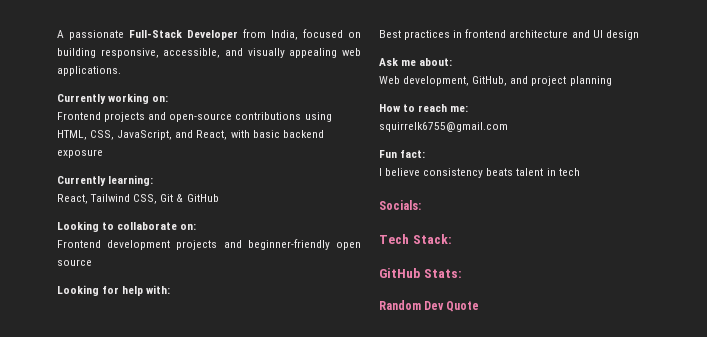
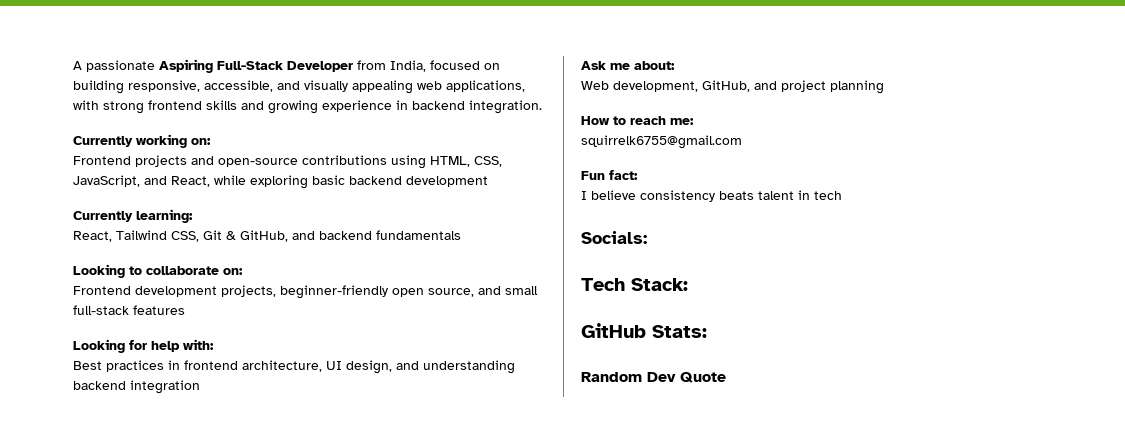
- A passionate Full-Stack Developer from India, focused on building responsive, accessible, and visually appealing web applications.
+ A passionate Aspiring Full-Stack Developer from India, focused on building responsive, accessible, and visually appealing web applications, with strong frontend skills and growing experience in backend integration.
- Frontend projects and open-source contributions using HTML, CSS, JavaScript, and React, with basic backend exposure
+ Frontend projects and open-source contributions using HTML, CSS, JavaScript, and React, while exploring basic backend development
- React, Tailwind CSS, Git & GitHub
+ React, Tailwind CSS, Git & GitHub, and backend fundamentals
- Frontend development projects and beginner-friendly open source
+ Frontend development projects, beginner-friendly open source, and small full-stack features
- Best practices in frontend architecture and UI design
+ Best practices in frontend architecture, UI design, and understanding backend integration

